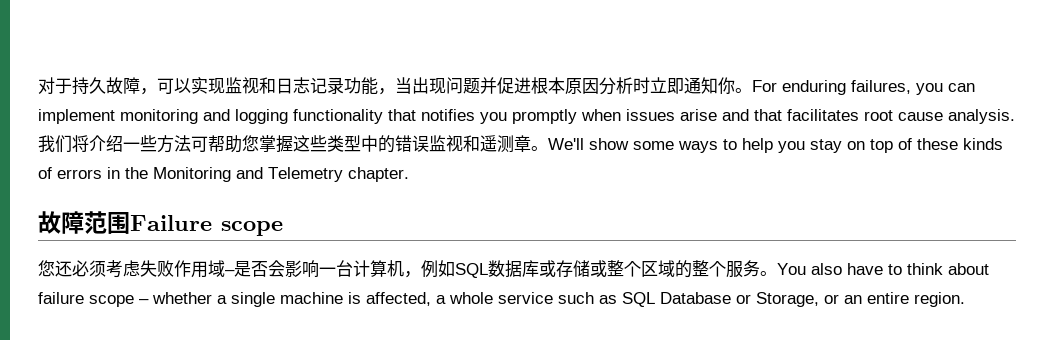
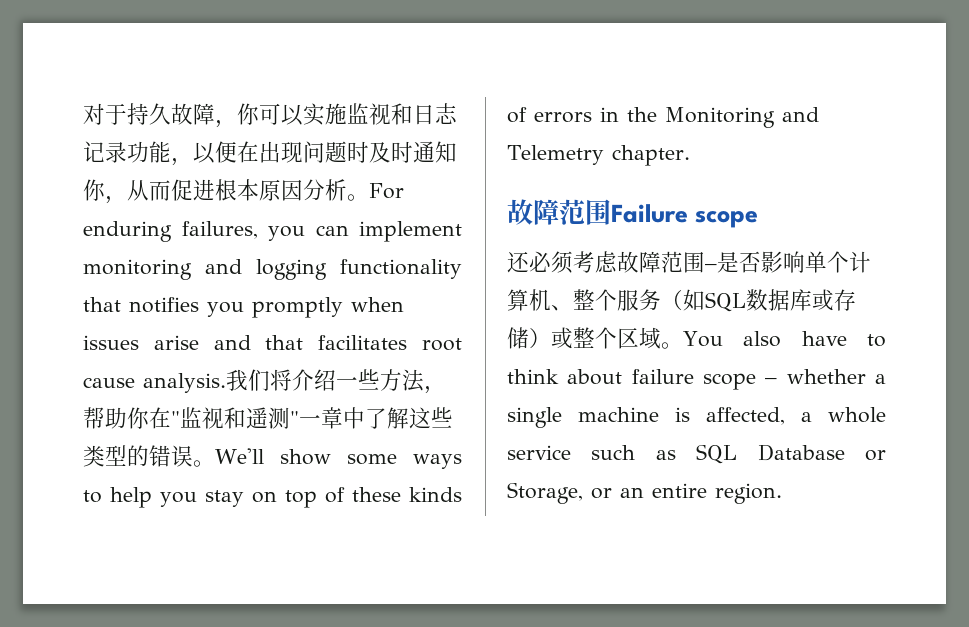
- 对于持久故障，可以实现监视和日志记录功能，当出现问题并促进根本原因分析时立即通知你。
+ 对于持久故障，你可以实施监视和日志记录功能，以便在出现问题时及时通知你，从而促进根本原因分析。
- 我们将介绍一些方法可帮助您掌握这些类型中的错误监视和遥测章。
+ 我们将介绍一些方法，帮助你在"监视和遥测"一章中了解这些类型的错误。
- 您还必须考虑失败作用域–是否会影响一台计算机，例如SQL数据库或存储或整个区域的整个服务。
+ 还必须考虑故障范围–是否影响单个计算机、整个服务（如SQL数据库或存储）或整个区域。

